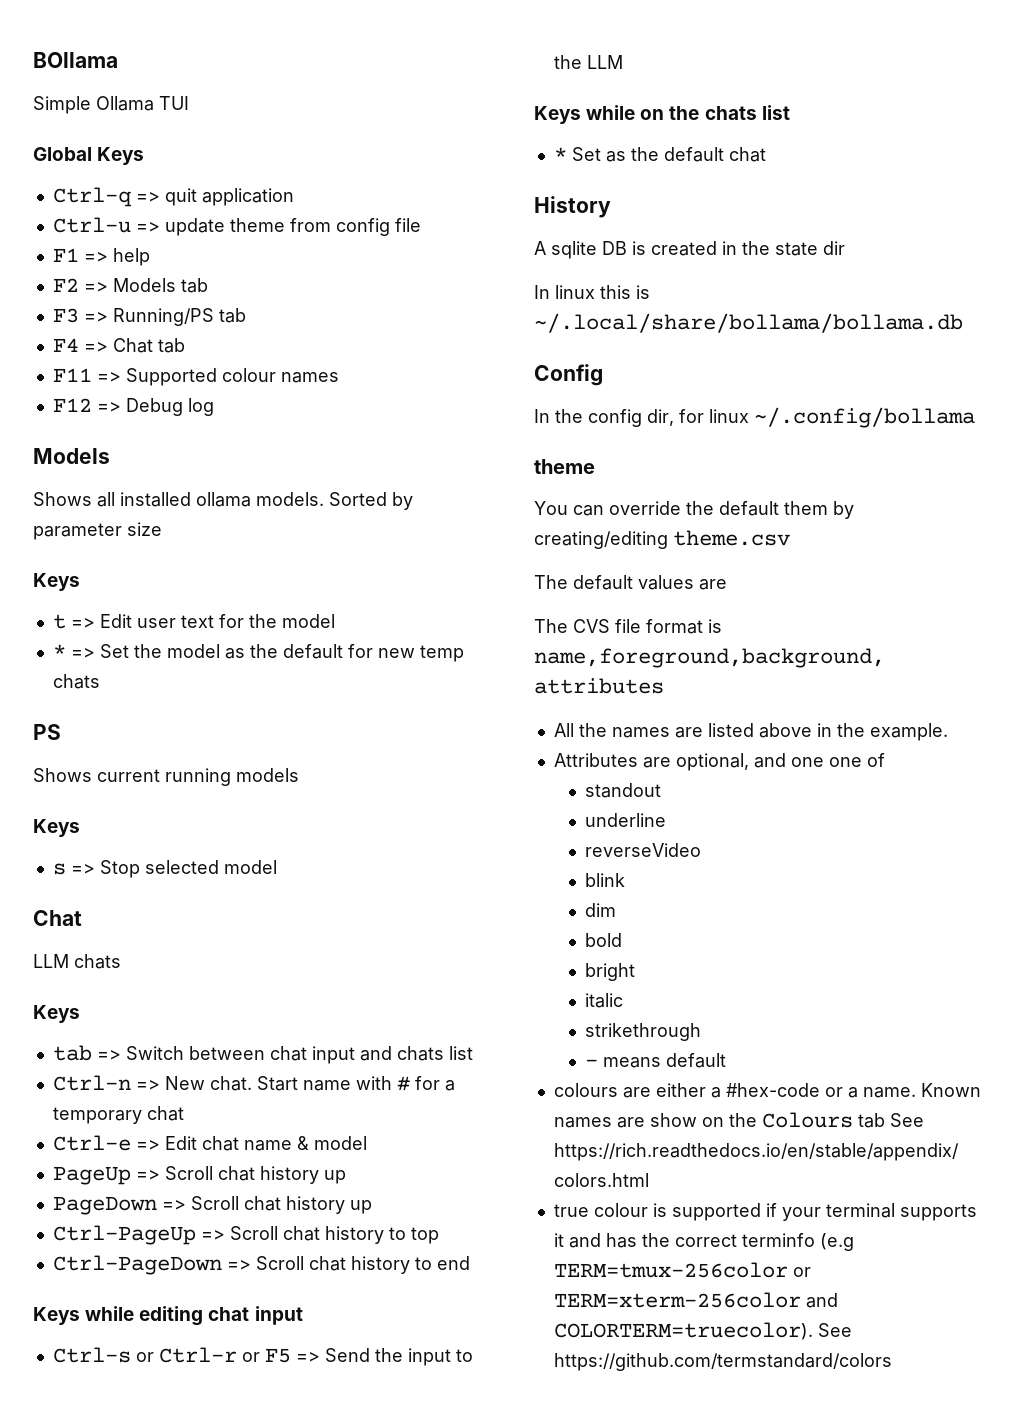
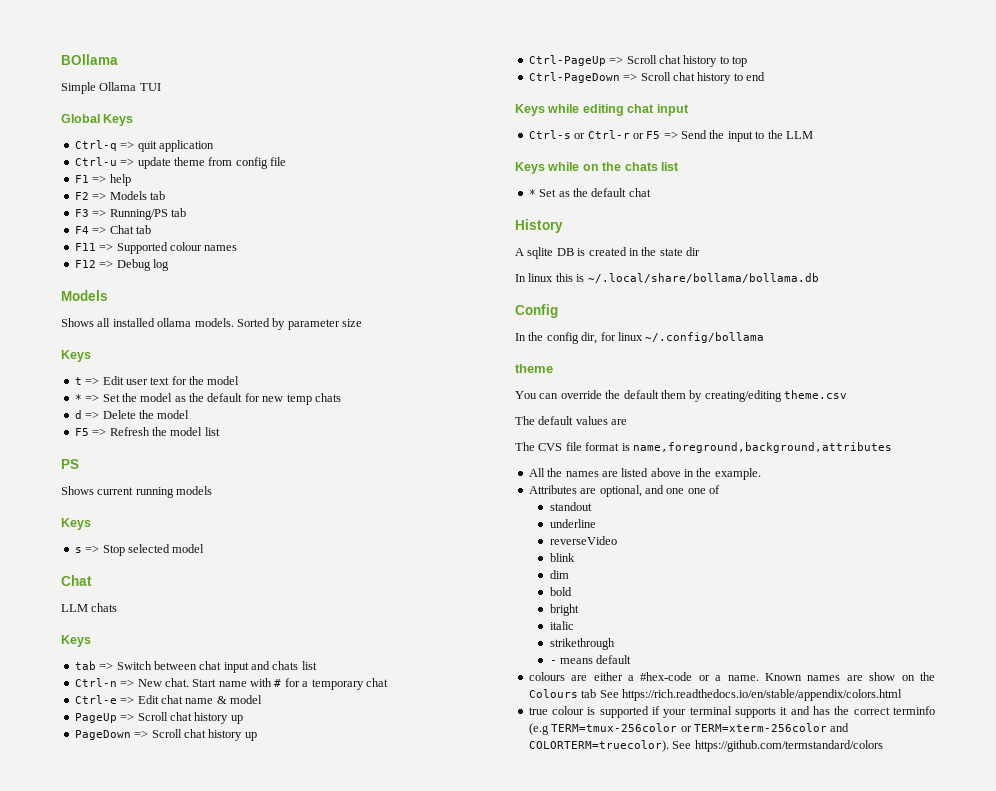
+ d => Delete the model
+ F5 => Refresh the model list

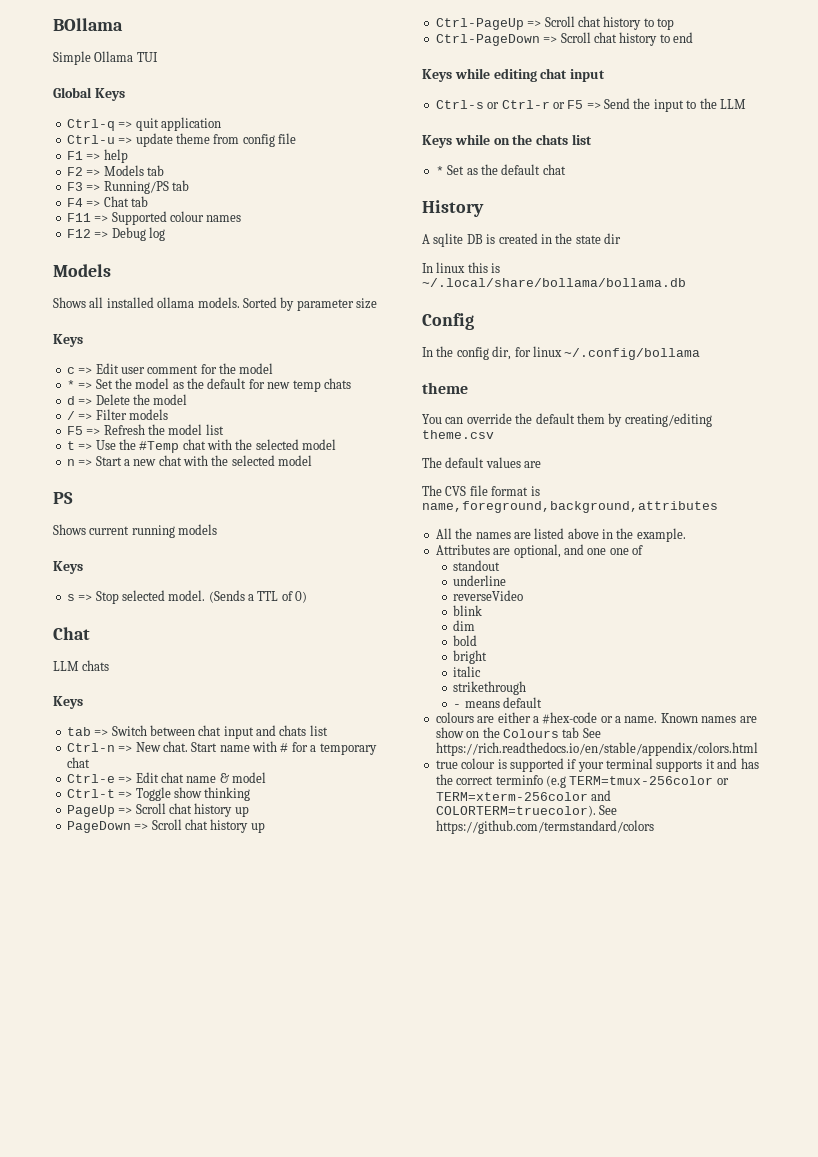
- t => Edit user text for the model
+ c => Edit user comment for the model
+ / => Filter models
+ t => Use the #Temp chat with the selected model
+ n => Start a new chat with the selected model
- s => Stop selected model
+ s => Stop selected model. (Sends a TTL of 0)
+ Ctrl-t => Toggle show thinking

